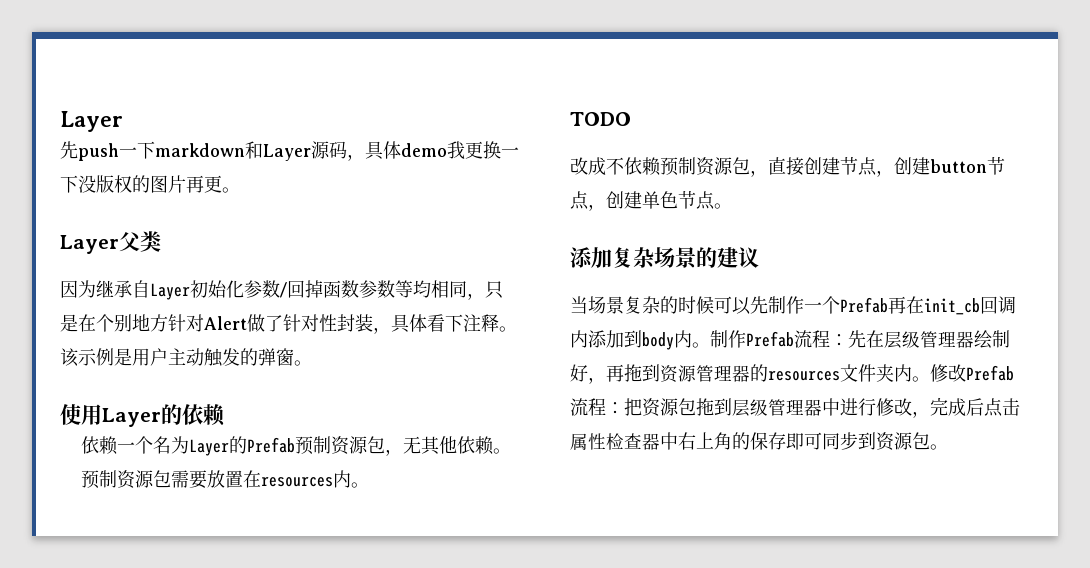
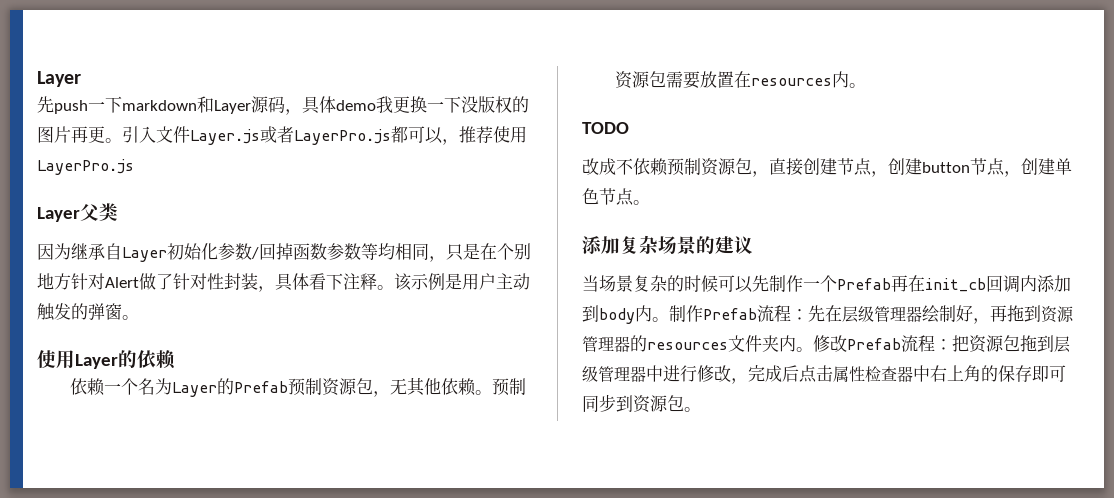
+ 引入文件Layer.js或者LayerPro.js都可以，推荐使用LayerPro.js

